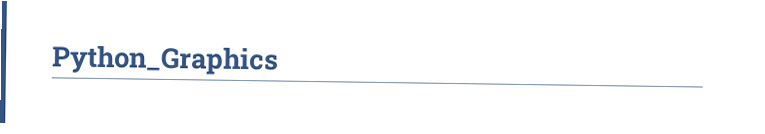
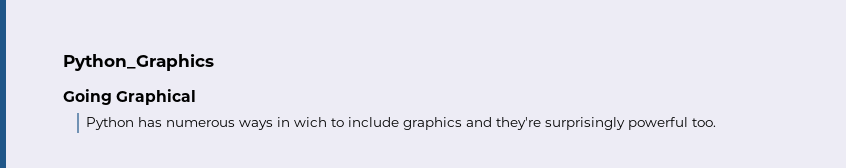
+ Going Graphical
+ Python has numerous ways in wich to include graphics and they're surprisingly powerful too.

